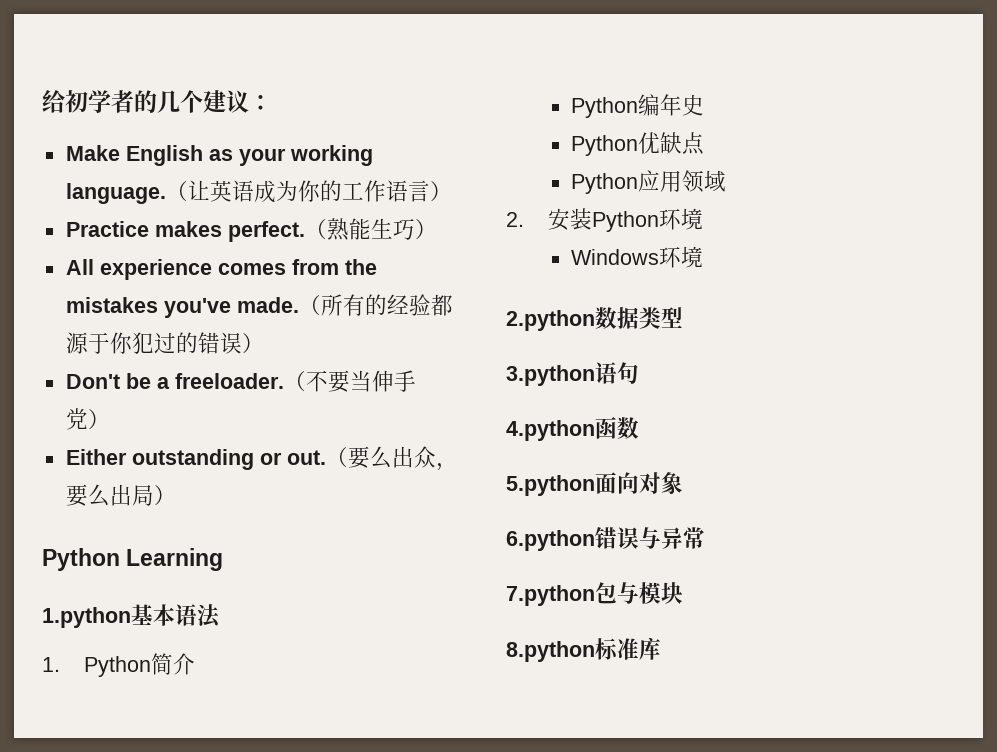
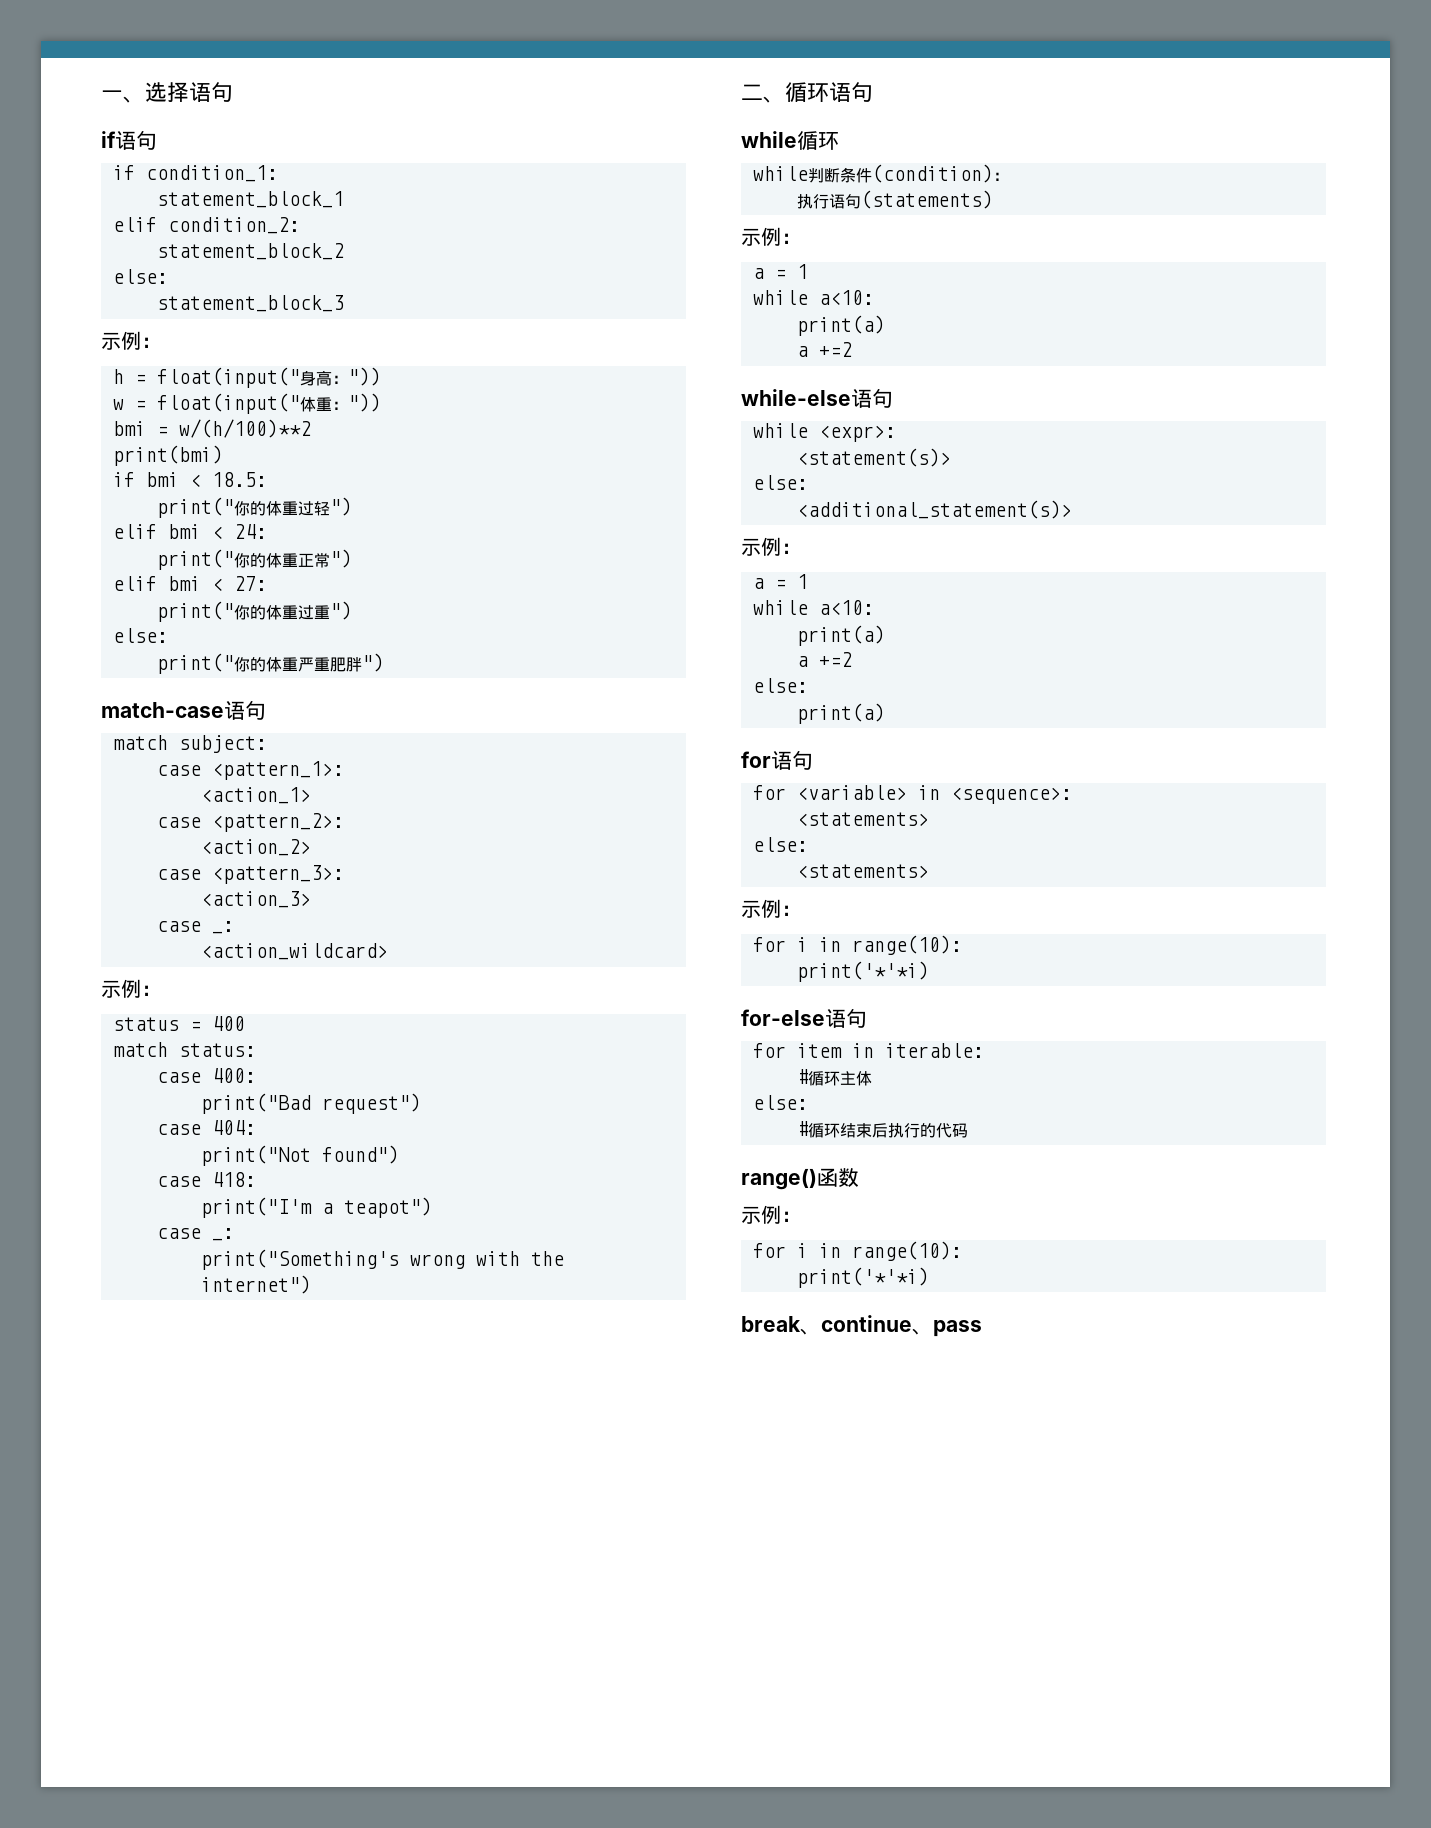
- 给初学者的几个建议：
- Make English as your working language.（让英语成为你的工作语言）
- Practice makes perfect.（熟能生巧）
- All experience comes from the mistakes you've made.（所有的经验都源于你犯过的错误）
- Don't be a freeloader.（不要当伸手党）
- Either outstanding or out.（要么出众，要么出局）
- Python Learning
- 1.python基本语法
- 1. Python简介
- Python编年史
- Python优缺点
- Python应用领域
- 2.安装Python环境
- Windows环境
- 2.python数据类型
- 3.python语句
- 4.python函数
- 5.python面向对象
- 6.python错误与异常
- 7.python包与模块
- 8.python标准库
+ 一、选择语句
+ if语句
+ if condition_1:
+ statement_block_1
+ elif condition_2:
+ statement_block_2
+ else:
+ statement_block_3
+ 示例：
+ h = float(input("身高："))
+ w = float(input("体重："))
+ bmi = w/(h/100)**2
+ print(bmi)
+ if bmi < 18.5:
+ print("你的体重过轻")
+ elif bmi < 24:
+ print("你的体重正常")
+ elif bmi < 27:
+ print("你的体重过重")
+ else:
+ print("你的体重严重肥胖")
+ match-case语句
+ match subject:
+ case <pattern_1>:
+ <action_1>
+ case <pattern_2>:
+ <action_2>
+ case <pattern_3>:
+ <action_3>
+ case _:
+ <action_wildcard>
+ 示例：
+ status = 400
+ match status:
+ case 400:
+ print("Bad request")
+ case 404:
+ print("Not found")
+ case 418:
+ print("I'm a teapot")
+ case _:
+ print("Something's wrong with the internet")
+ 二、循环语句
+ while循环
+ while判断条件(condition)：
+ 执行语句(statements)
+ 示例：
+ a = 1
+ while a<10:
+ print(a)
+ a +=2
+ while-else语句
+ while <expr>:
+ <statement(s)>
+ else:
+ <additional_statement(s)>
+ 示例：
+ a = 1
+ while a<10:
+ print(a)
+ a +=2
+ else:
+ print(a)
+ for语句
+ for <variable> in <sequence>:
+ <statements>
+ else:
+ <statements>
+ 示例：
+ for i in range(10):
+ print('*'*i)
+ for-else语句
+ for item in iterable:
+ #循环主体
+ else:
+ #循环结束后执行的代码
+ range()函数
+ 示例：
+ for i in range(10):
+ print('*'*i)
+ break、continue、pass

